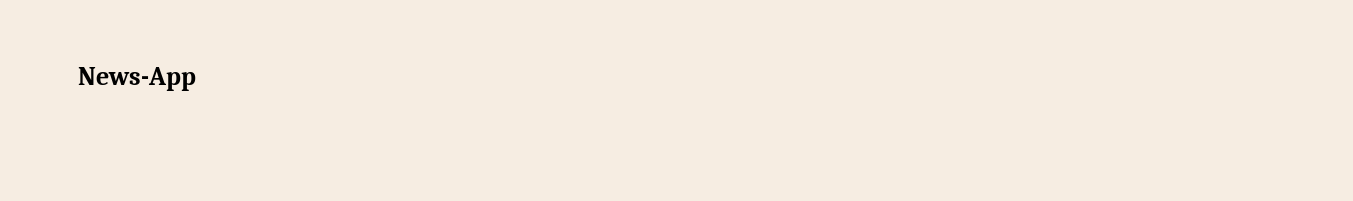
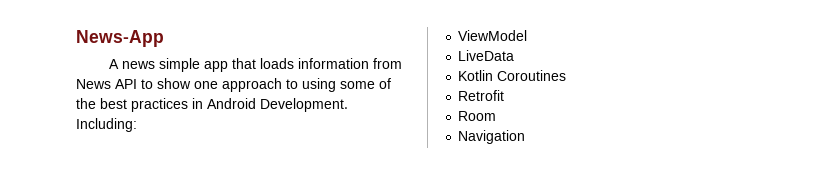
+ A news simple app that loads information from News API to show one approach to using some of the best practices in Android Development. Including:
+ ViewModel
+ LiveData
+ Kotlin Coroutines
+ Retrofit
+ Room
+ Navigation

